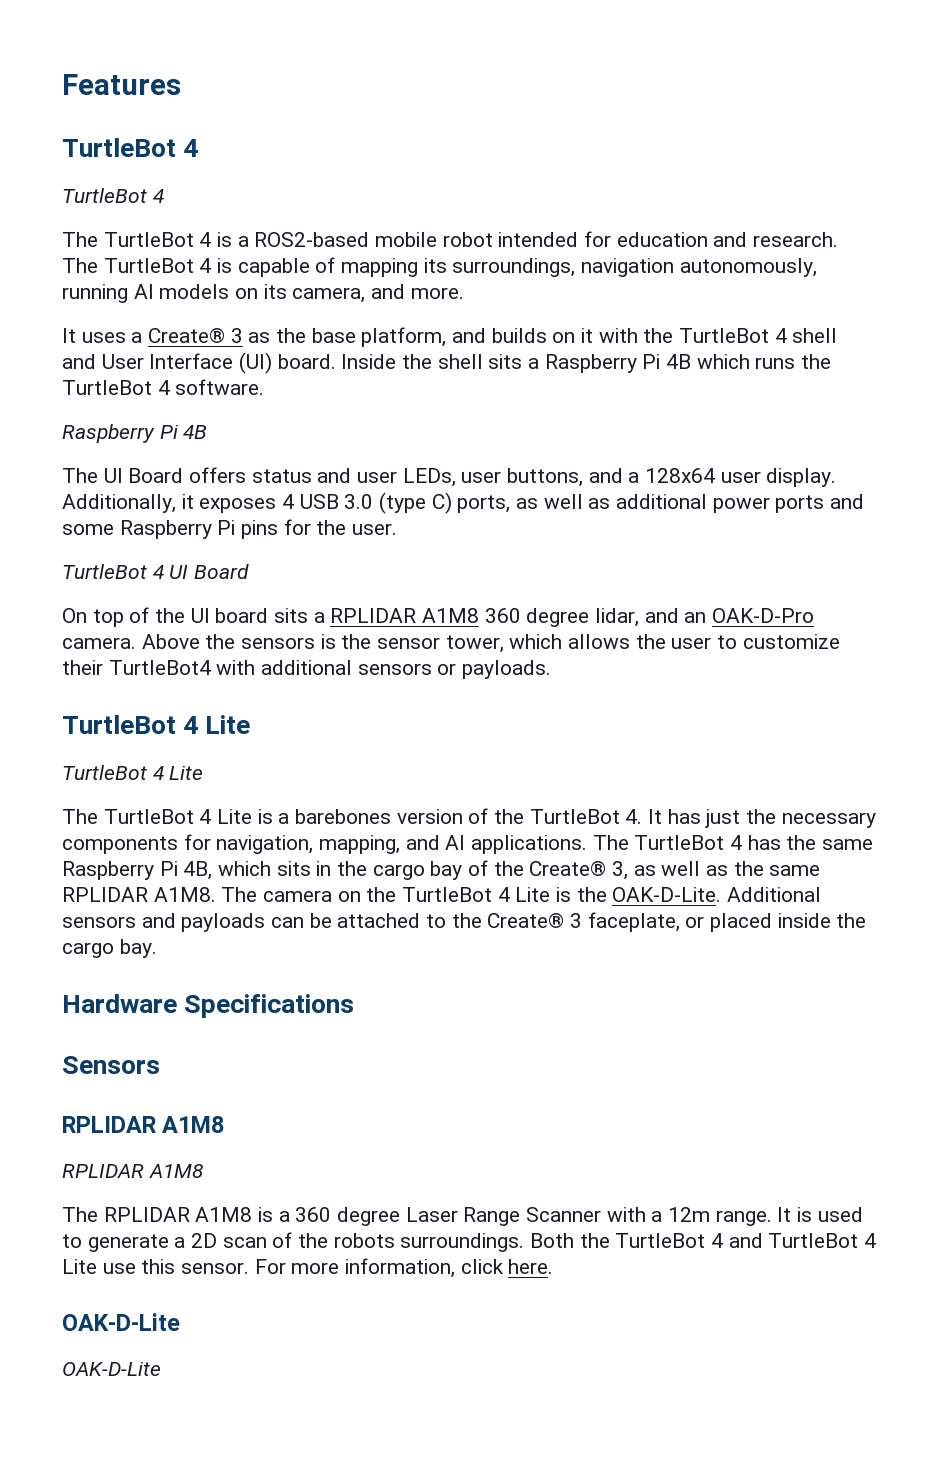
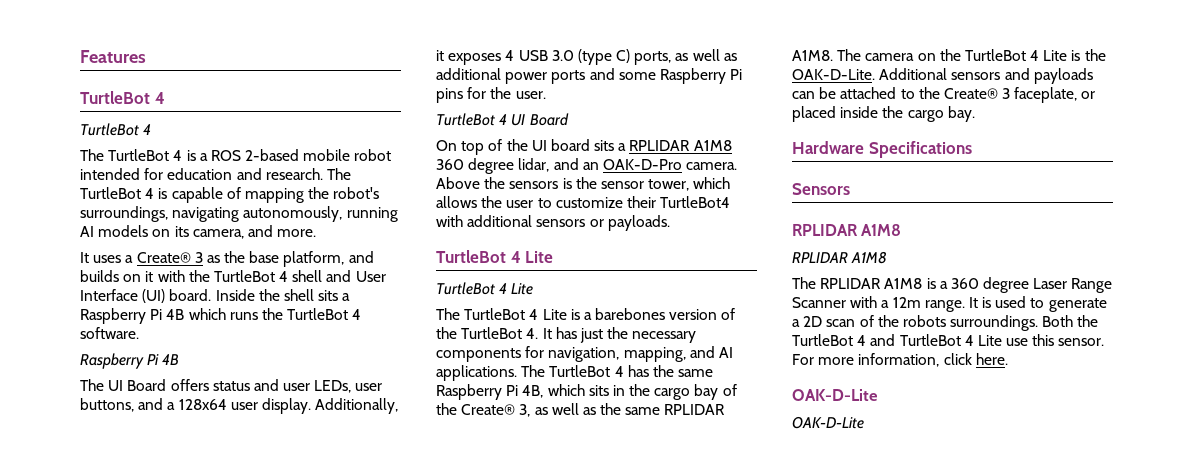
- The TurtleBot 4 is a ROS2-based mobile robot intended for education and research.
+ The TurtleBot 4 is a ROS 2-based mobile robot intended for education and research.
- The TurtleBot 4 is capable of mapping its surroundings, navigation autonomously, running AI models on its camera, and more.
+ The TurtleBot 4 is capable of mapping the robot's surroundings, navigating autonomously, running AI models on its camera, and more.

